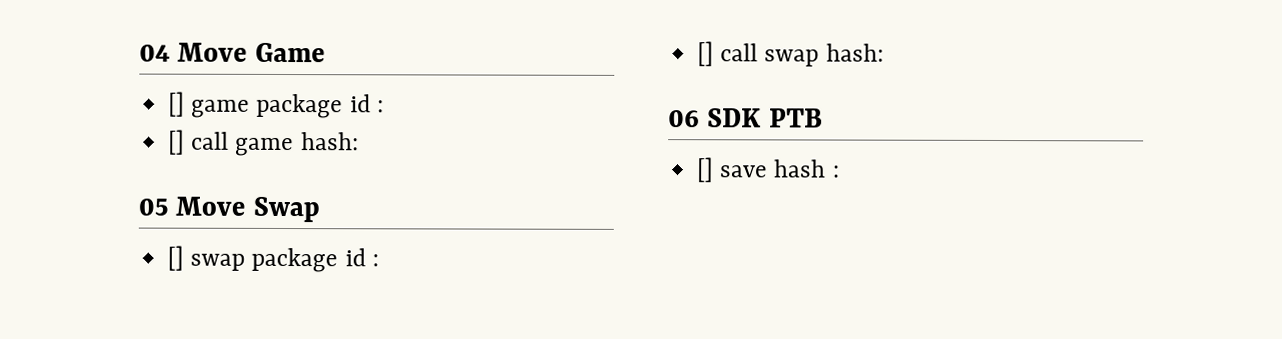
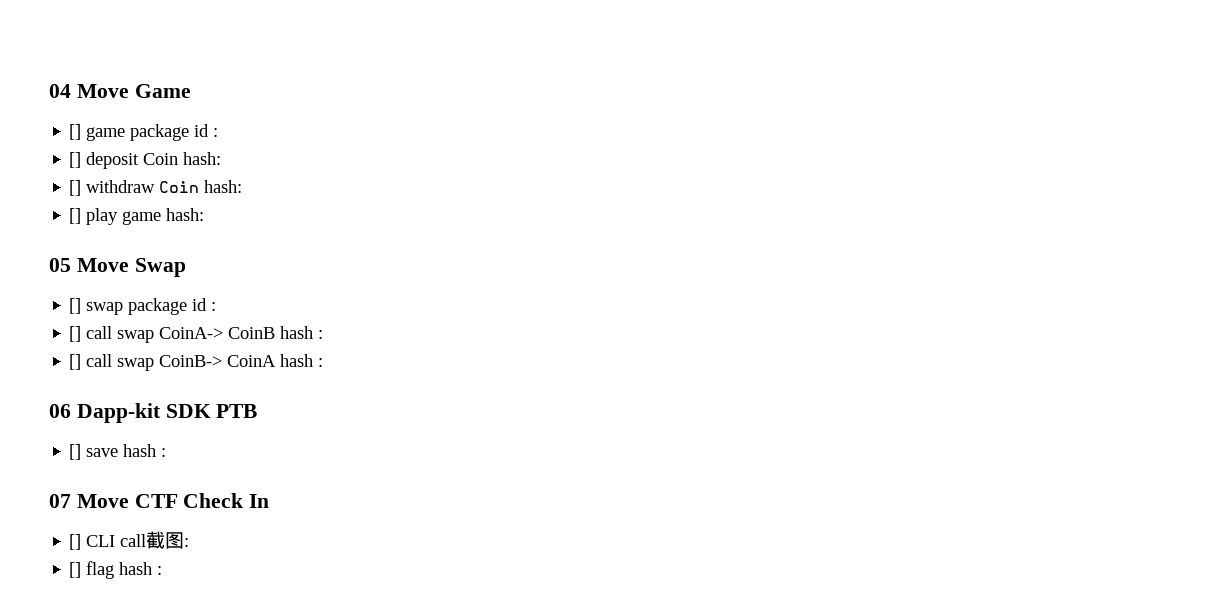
- [] call game hash:
+ [] deposit Coin hash:
+ [] withdraw Coin hash:
+ [] play game hash:
- [] call swap hash:
+ [] call swap CoinA-> CoinB hash :
+ [] call swap CoinB-> CoinA hash :
- 06 SDK PTB
+ 06 Dapp-kit SDK PTB
+ 07 Move CTF Check In
+ [] CLI call截图:
+ [] flag hash :

